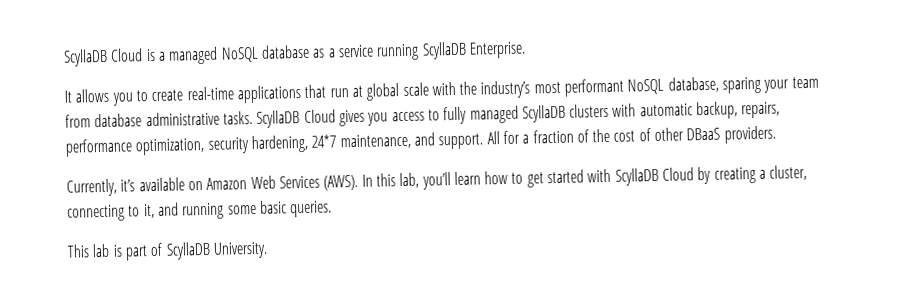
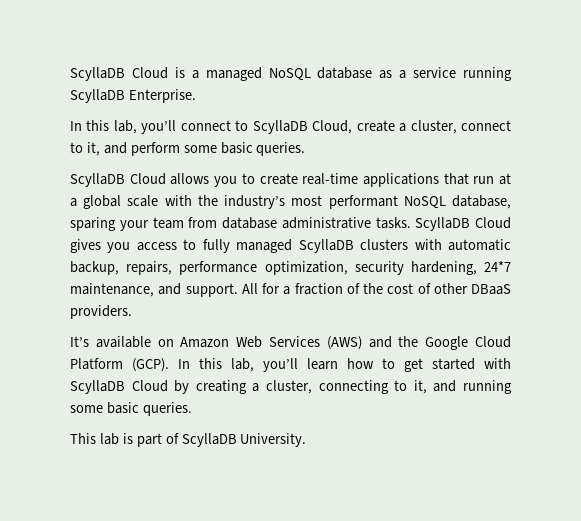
- It allows you to create real-time applications that run at global scale with the industry’s most performant NoSQL database, sparing your team from database administrative tasks.
+ In this lab, you’ll connect to ScyllaDB Cloud, create a cluster, connect to it, and perform some basic queries.
+ ScyllaDB Cloud allows you to create real-time applications that run at a global scale with the industry’s most performant NoSQL database, sparing your team from database administrative tasks.
- Currently, it’s available on Amazon Web Services (AWS).
+ It’s available on Amazon Web Services (AWS) and the Google Cloud Platform (GCP).

